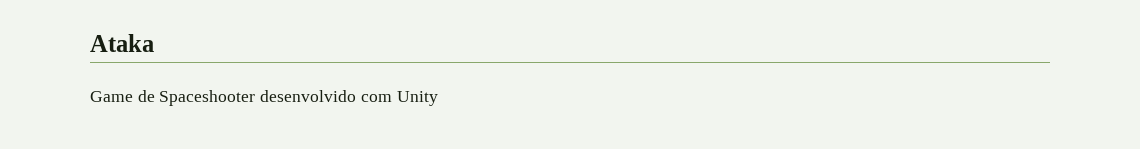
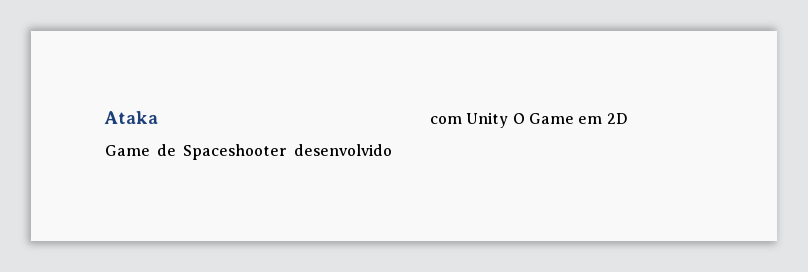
- Game de Spaceshooter desenvolvido com Unity
+ Game de Spaceshooter desenvolvido com Unity O Game em 2D

